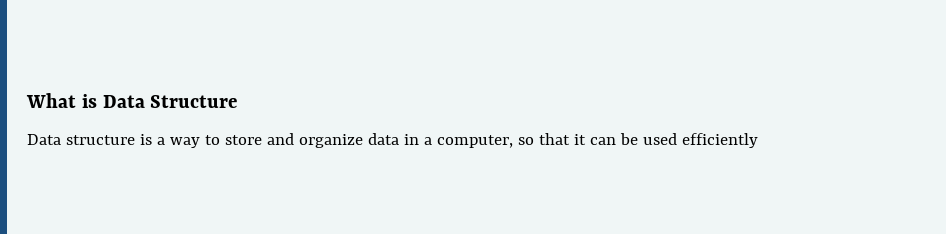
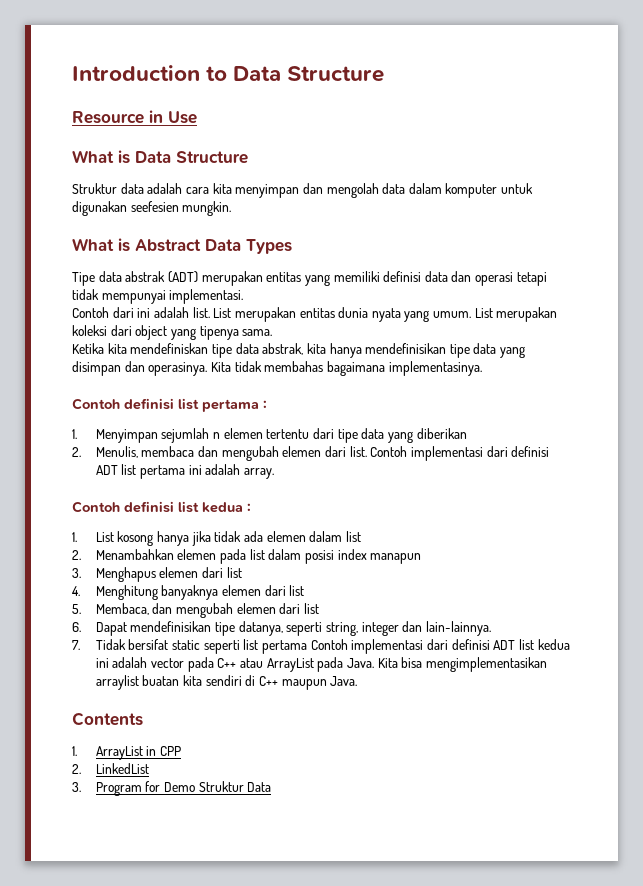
+ Introduction to Data Structure
+ Resource in Use
  What is Data Structure
- Data structure is a way to store and organize data in a computer, so that it can be used efficiently
+ Struktur data adalah cara kita menyimpan dan mengolah data dalam komputer untuk digunakan seefesien mungkin.
+ What is Abstract Data Types
+ Tipe data abstrak (ADT) merupakan entitas yang memiliki definisi data dan operasi tetapi tidak mempunyai implementasi.
+ Contoh dari ini adalah list. List merupakan entitas dunia nyata yang umum. List merupakan koleksi dari object yang tipenya sama.
+ Ketika kita mendefiniskan tipe data abstrak, kita hanya mendefinisikan tipe data yang disimpan dan operasinya. Kita tidak membahas bagaimana implementasinya.
+ Contoh definisi list pertama :
+ 1. Menyimpan sejumlah n elemen tertentu dari tipe data yang diberikan
+ 2. Menulis, membaca dan mengubah elemen dari list. Contoh implementasi dari definisi ADT list pertama ini adalah array.
+ Contoh definisi list kedua :
+ 1. List kosong hanya jika tidak ada elemen dalam list
+ 2. Menambahkan elemen pada list dalam posisi index manapun
+ 3. Menghapus elemen dari list
+ 4. Menghitung banyaknya elemen dari list
+ 5. Membaca, dan mengubah elemen dari list
+ 6. Dapat mendefinisikan tipe datanya, seperti string, integer dan lain-lainnya.
+ 7. Tidak bersifat static seperti list pertama Contoh implementasi dari definisi ADT list kedua ini adalah vector pada C++ atau ArrayList pada Java. Kita bisa mengimplementasikan arraylist buatan kita sendiri di C++ maupun Java.
+ Contents
+ 1. ArrayList in CPP
+ 2. LinkedList
+ 3. Program for Demo Struktur Data

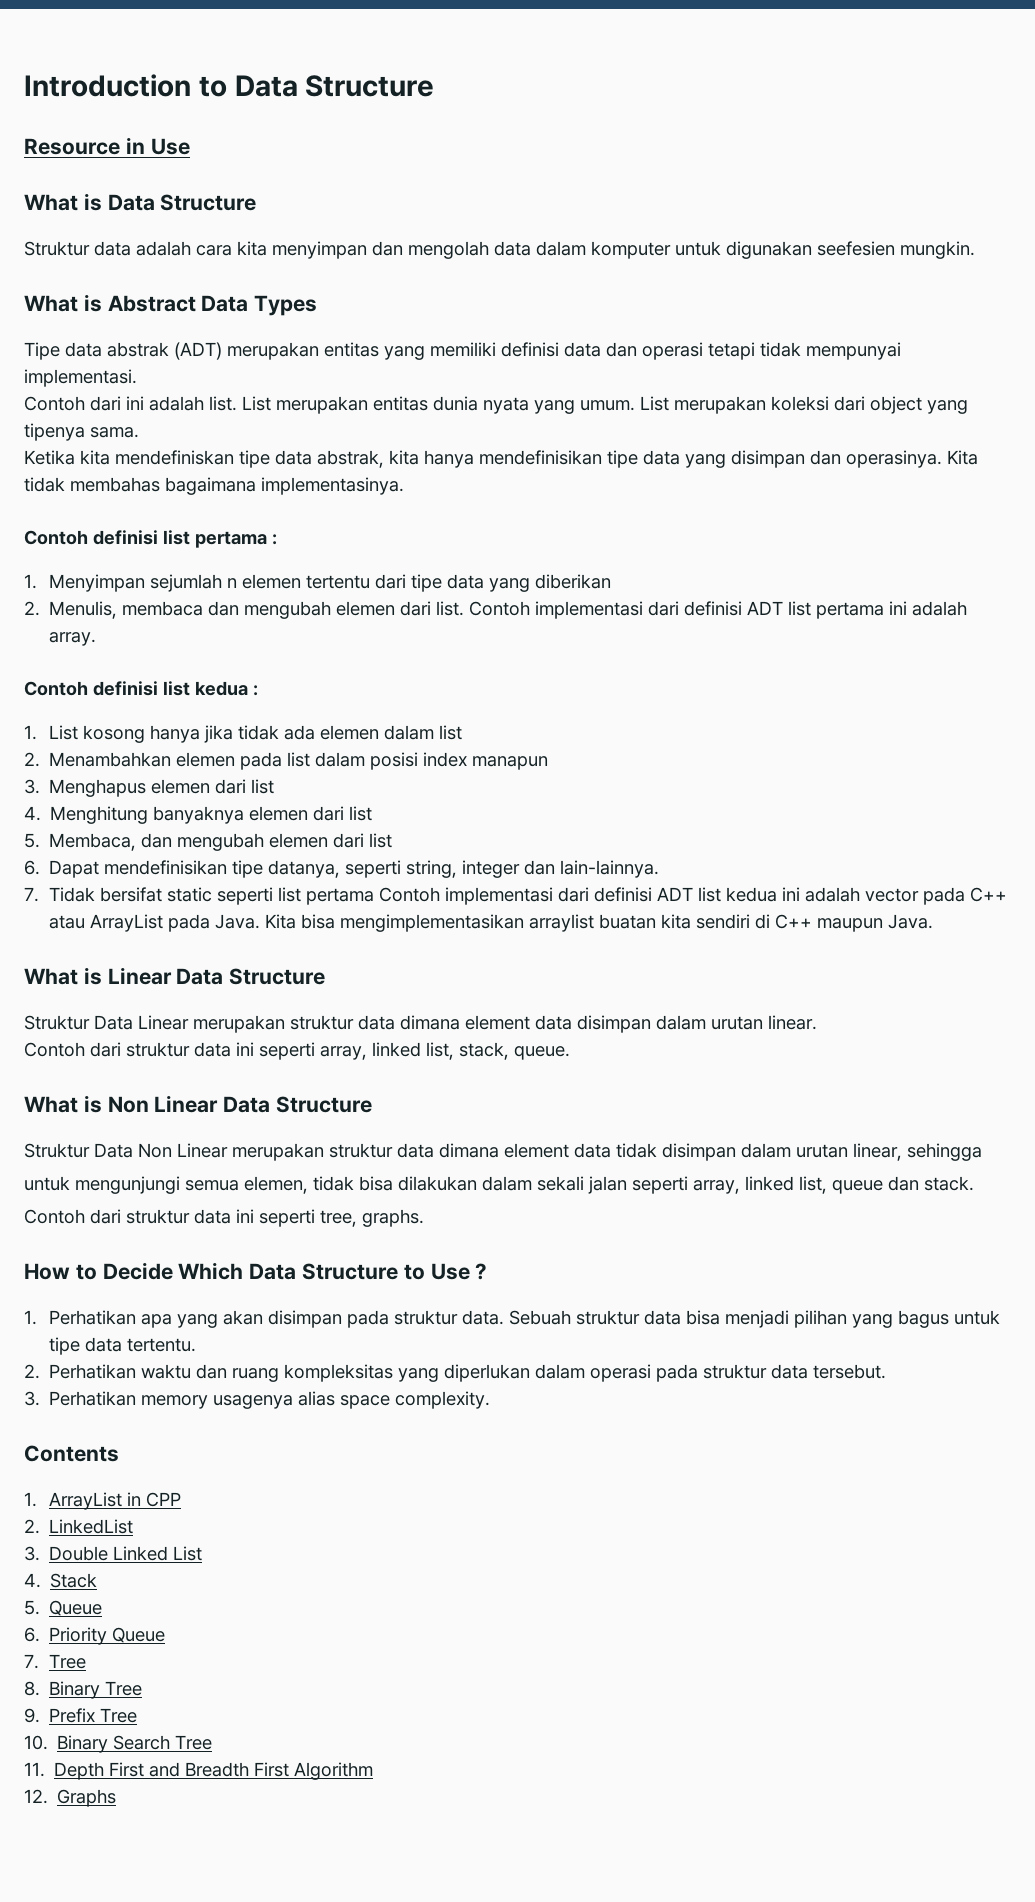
+ What is Linear Data Structure
+ Struktur Data Linear merupakan struktur data dimana element data disimpan dalam urutan linear.
+ Contoh dari struktur data ini seperti array, linked list, stack, queue.
+ What is Non Linear Data Structure
+ Struktur Data Non Linear merupakan struktur data dimana element data tidak disimpan dalam urutan linear, sehingga
+ untuk mengunjungi semua elemen, tidak bisa dilakukan dalam sekali jalan seperti array, linked list, queue dan stack.
+ Contoh dari struktur data ini seperti tree, graphs.
+ How to Decide Which Data Structure to Use ?
+ 1. Perhatikan apa yang akan disimpan pada struktur data. Sebuah struktur data bisa menjadi pilihan yang bagus untuk tipe data tertentu.
+ 2. Perhatikan waktu dan ruang kompleksitas yang diperlukan dalam operasi pada struktur data tersebut.
+ 3. Perhatikan memory usagenya alias space complexity.
- 3. Program for Demo Struktur Data
+ 3. Double Linked List
+ 4. Stack
+ 5. Queue
+ 6. Priority Queue
+ 7. Tree
+ 8. Binary Tree
+ 9. Prefix Tree
+ 10. Binary Search Tree
+ 11. Depth First and Breadth First Algorithm
+ 12. Graphs

